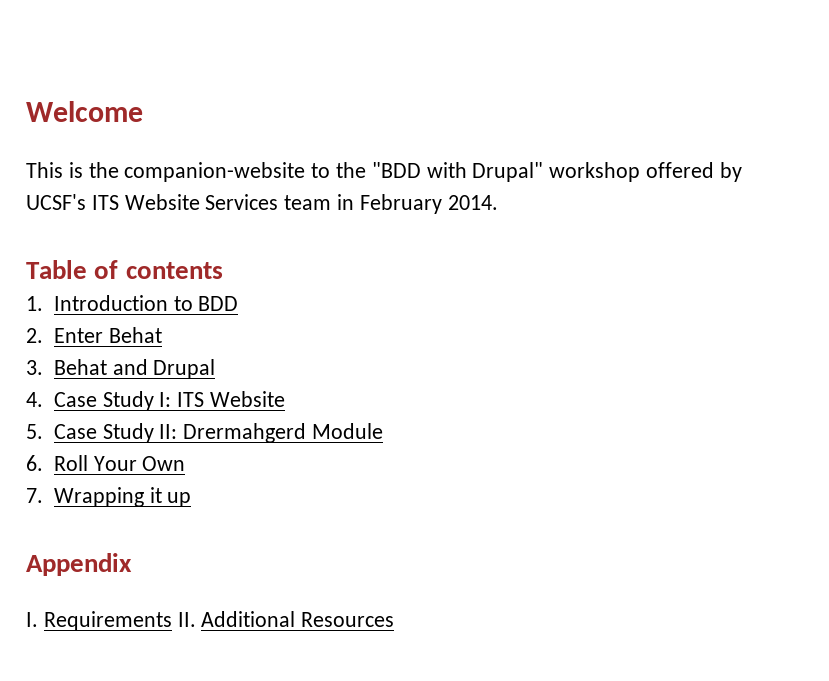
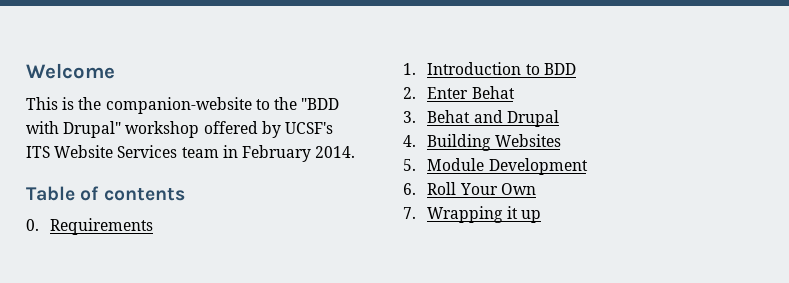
+ 0. Requirements
- 4. Case Study I: ITS Website
- 5. Case Study II: Drermahgerd Module
+ 4. Building Websites
+ 5. Module Development
- Appendix
- I. Requirements II. Additional Resources

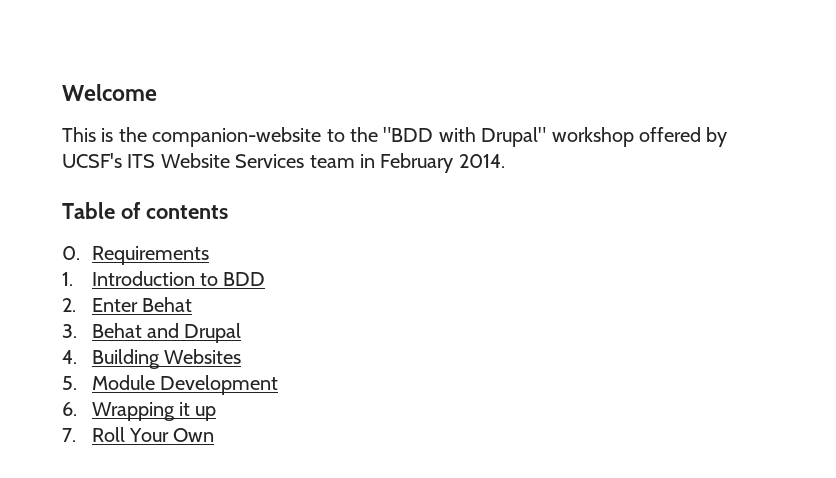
- 6. Roll Your Own
+ 6. Wrapping it up
+ 7. Roll Your Own
- 7. Wrapping it up

